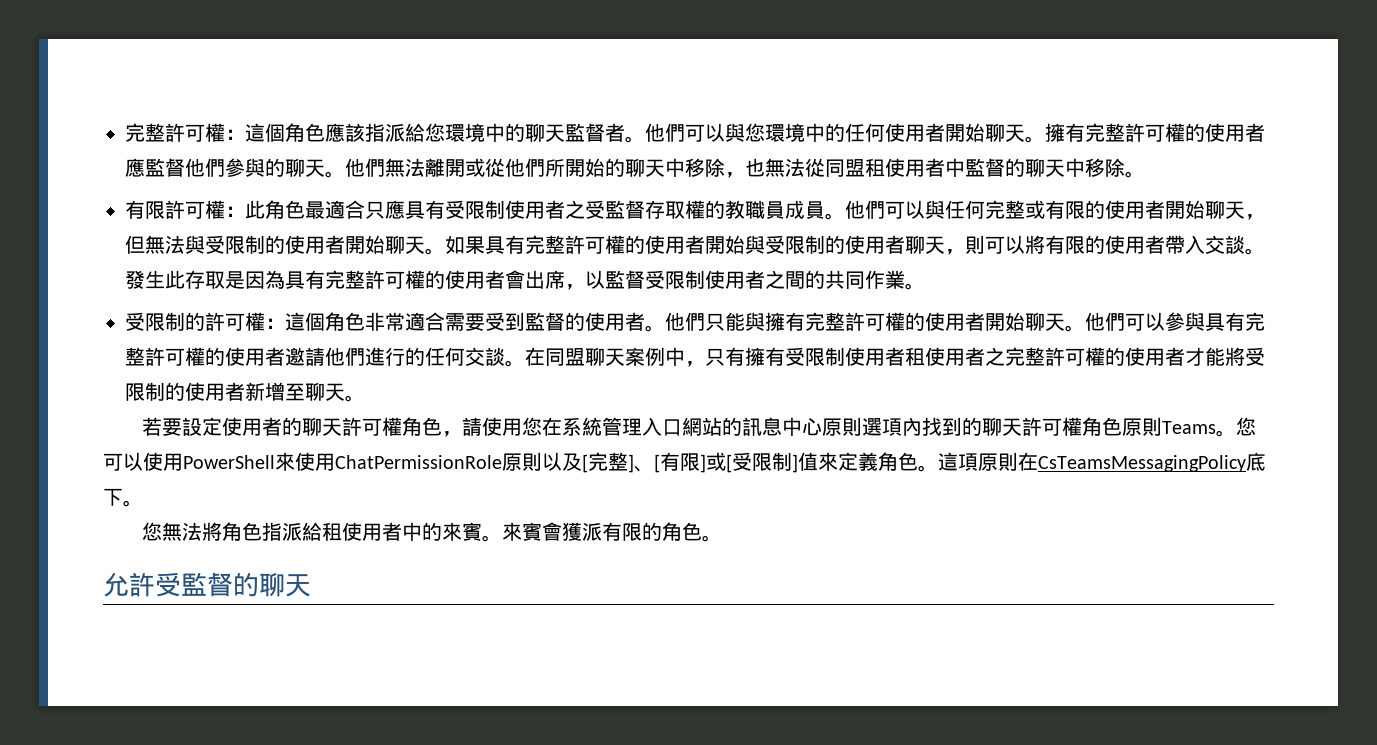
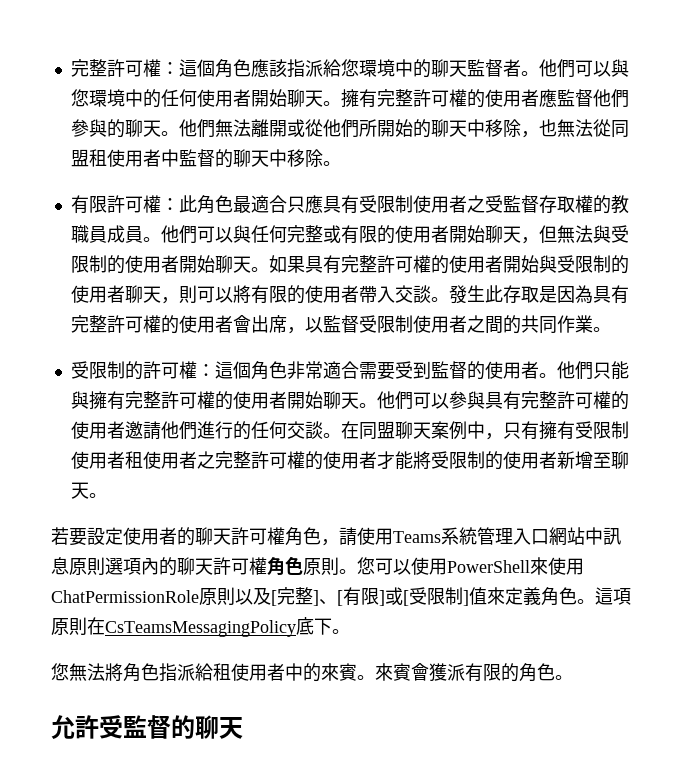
- 若要設定使用者的聊天許可權角色，請使用您在系統管理入口網站的訊息中心原則選項內找到的聊天許可權角色原則Teams。
+ 若要設定使用者的聊天許可權角色，請使用Teams系統管理入口網站中訊息原則選項內的聊天許可權角色原則。

